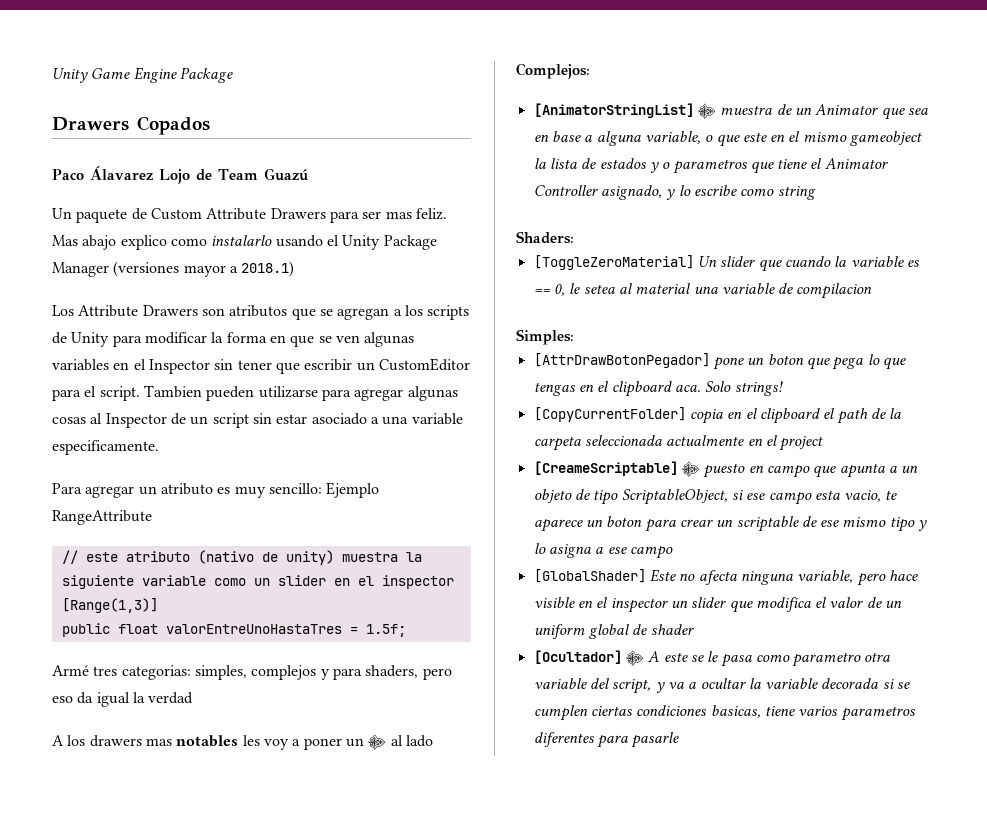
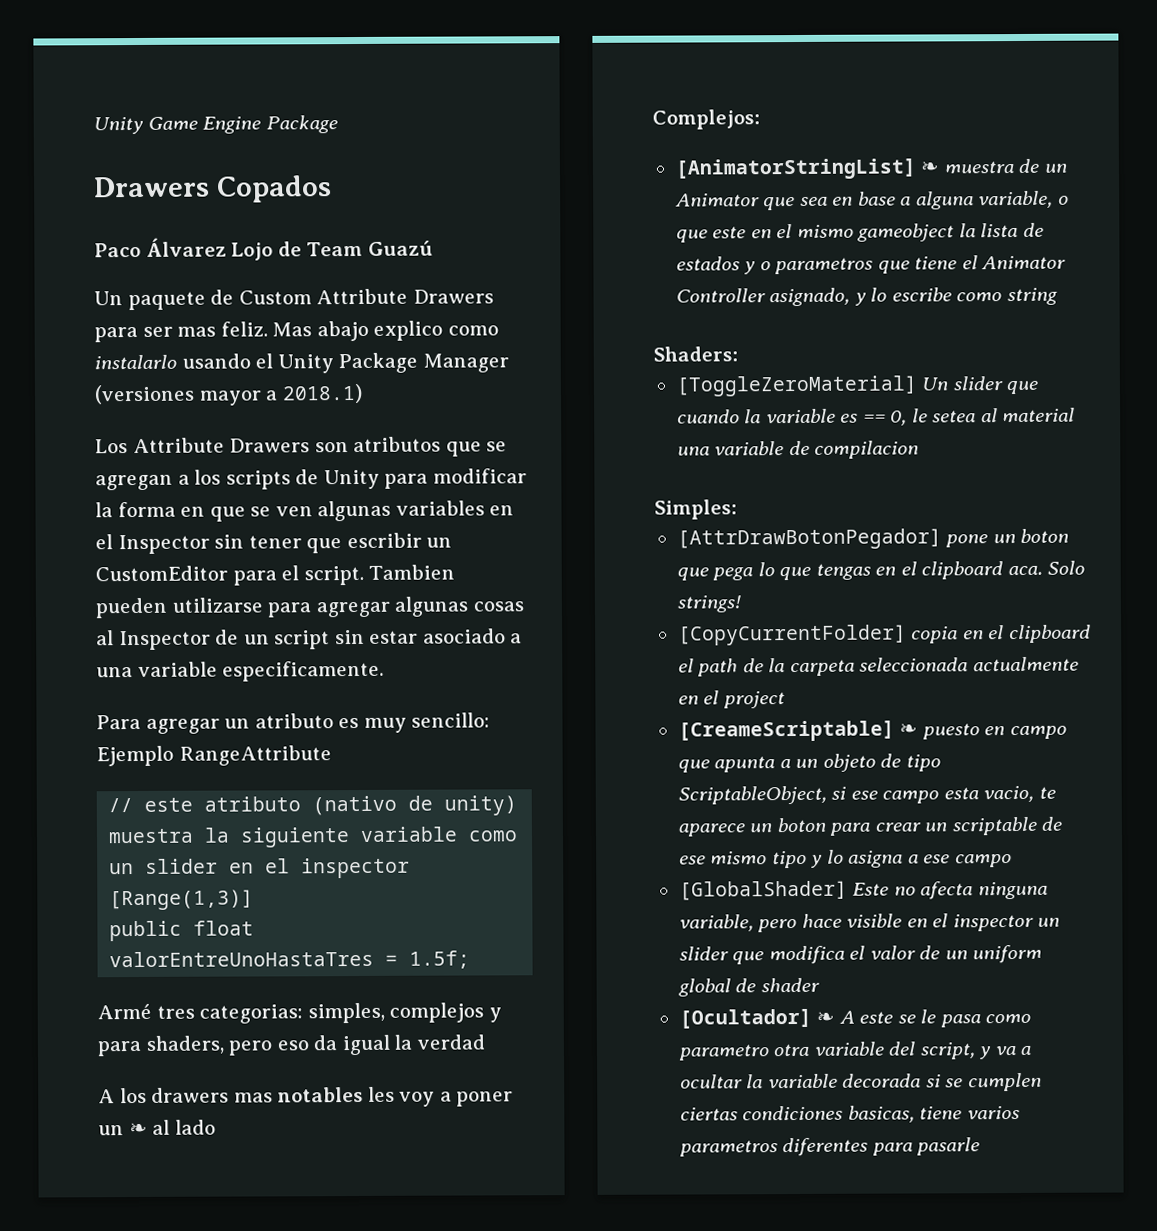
- Paco Álavarez Lojo de Team Guazú
+ Paco Álvarez Lojo de Team Guazú

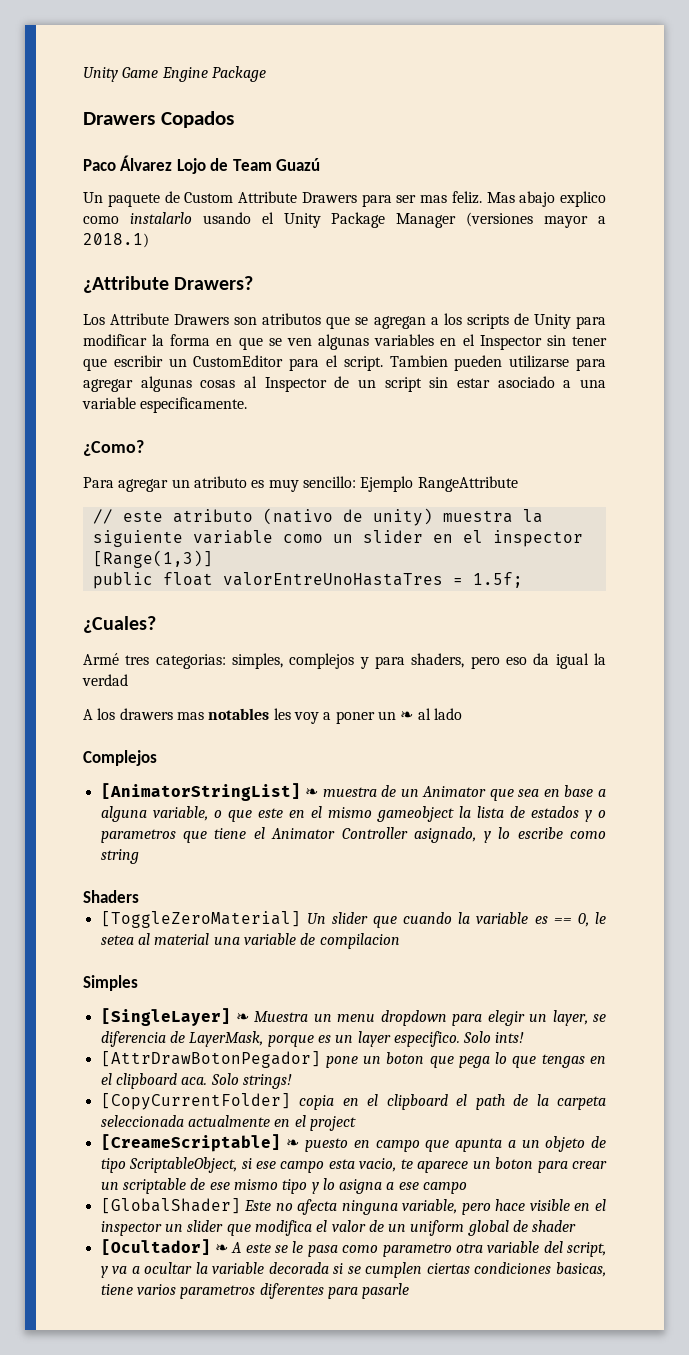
+ ¿Attribute Drawers?
+ ¿Como?
+ ¿Cuales?
- Complejos:
+ Complejos
- Shaders:
+ Shaders
- Simples:
+ Simples
+ [SingleLayer] ❧ Muestra un menu dropdown para elegir un layer, se diferencia de LayerMask, porque es un layer especifico. Solo ints!

